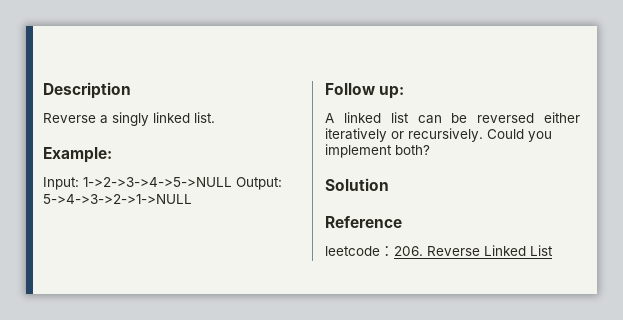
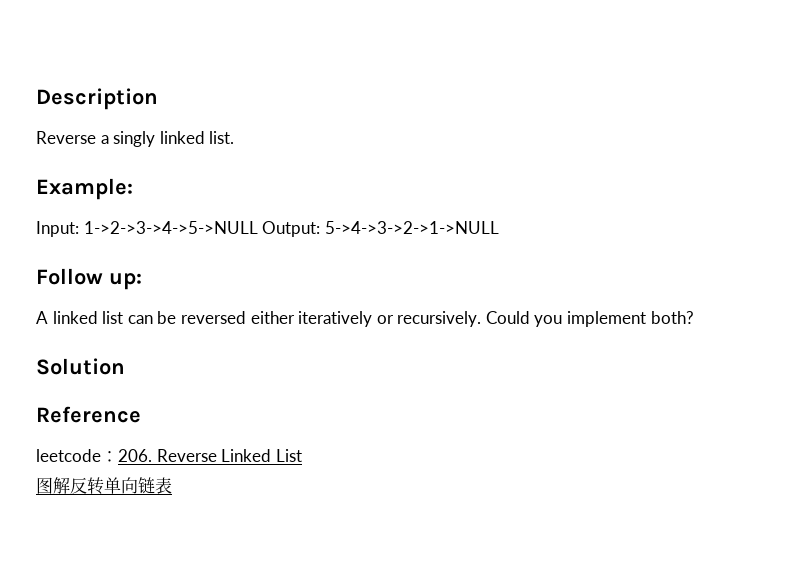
+ 图解反转单向链表

